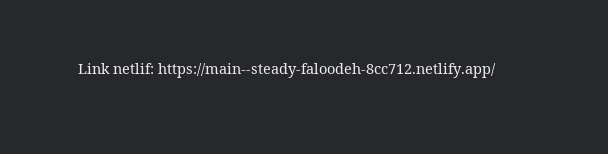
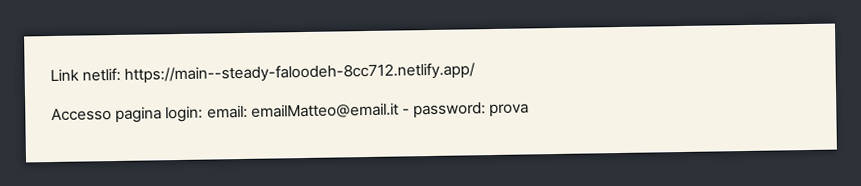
+ Accesso pagina login: email: emailMatteo@email.it - password: prova

